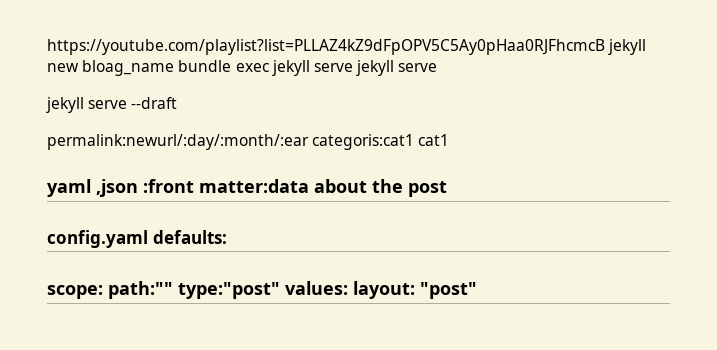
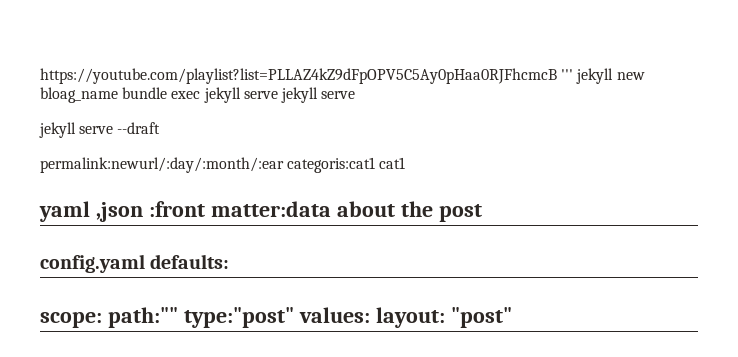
- https://youtube.com/playlist?list=PLLAZ4kZ9dFpOPV5C5Ay0pHaa0RJFhcmcB jekyll new bloag_name bundle exec jekyll serve jekyll serve
+ https://youtube.com/playlist?list=PLLAZ4kZ9dFpOPV5C5Ay0pHaa0RJFhcmcB ''' jekyll new bloag_name bundle exec jekyll serve jekyll serve

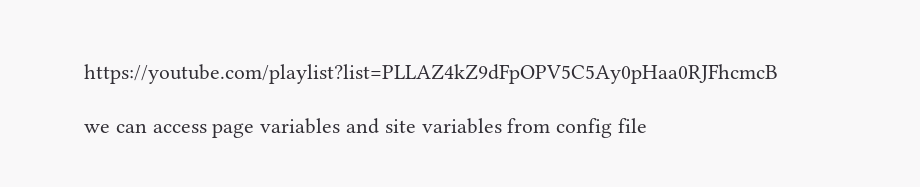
- https://youtube.com/playlist?list=PLLAZ4kZ9dFpOPV5C5Ay0pHaa0RJFhcmcB ''' jekyll new bloag_name bundle exec jekyll serve jekyll serve
- jekyll serve --draft
- permalink:newurl/:day/:month/:ear categoris:cat1 cat1
- yaml ,json :front matter:data about the post
- config.yaml defaults:
- scope: path:"" type:"post" values: layout: "post"
+ https://youtube.com/playlist?list=PLLAZ4kZ9dFpOPV5C5Ay0pHaa0RJFhcmcB
+ we can access page variables and site variables from config file

